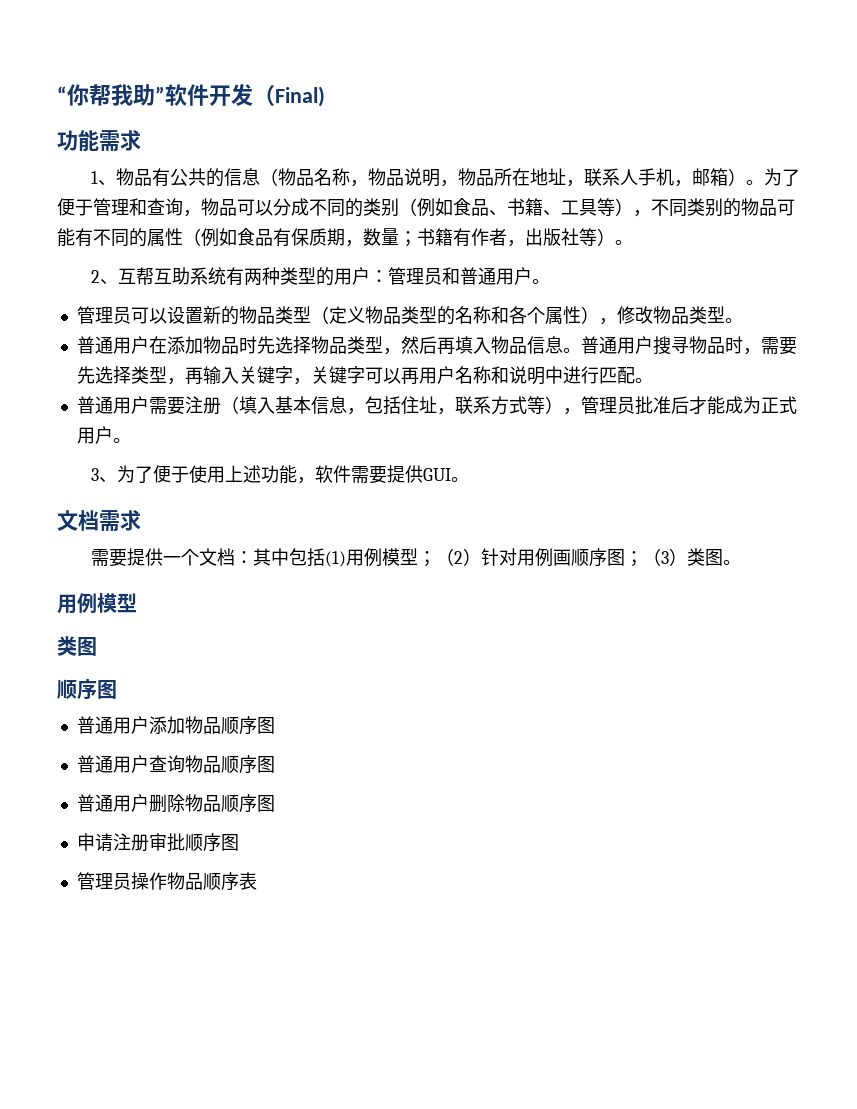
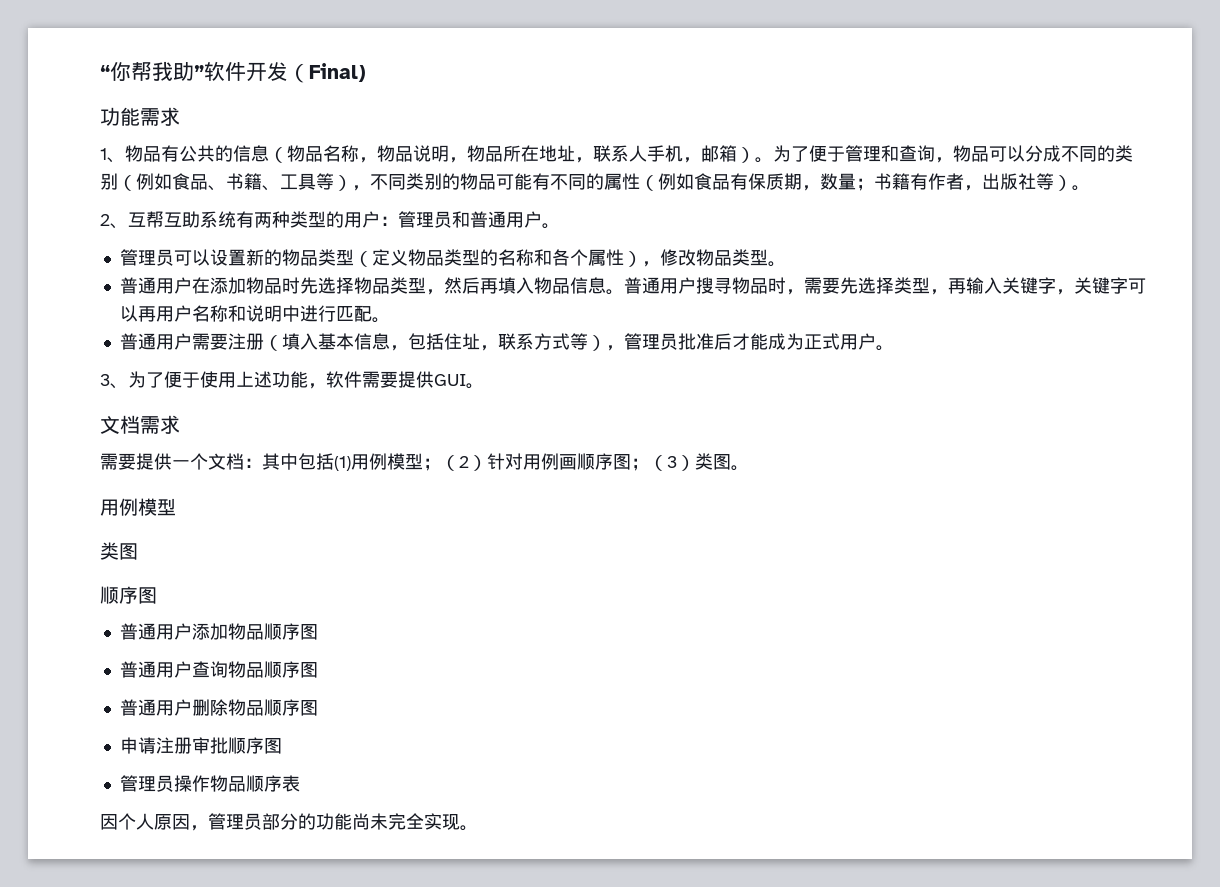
+ 因个人原因，管理员部分的功能尚未完全实现。

